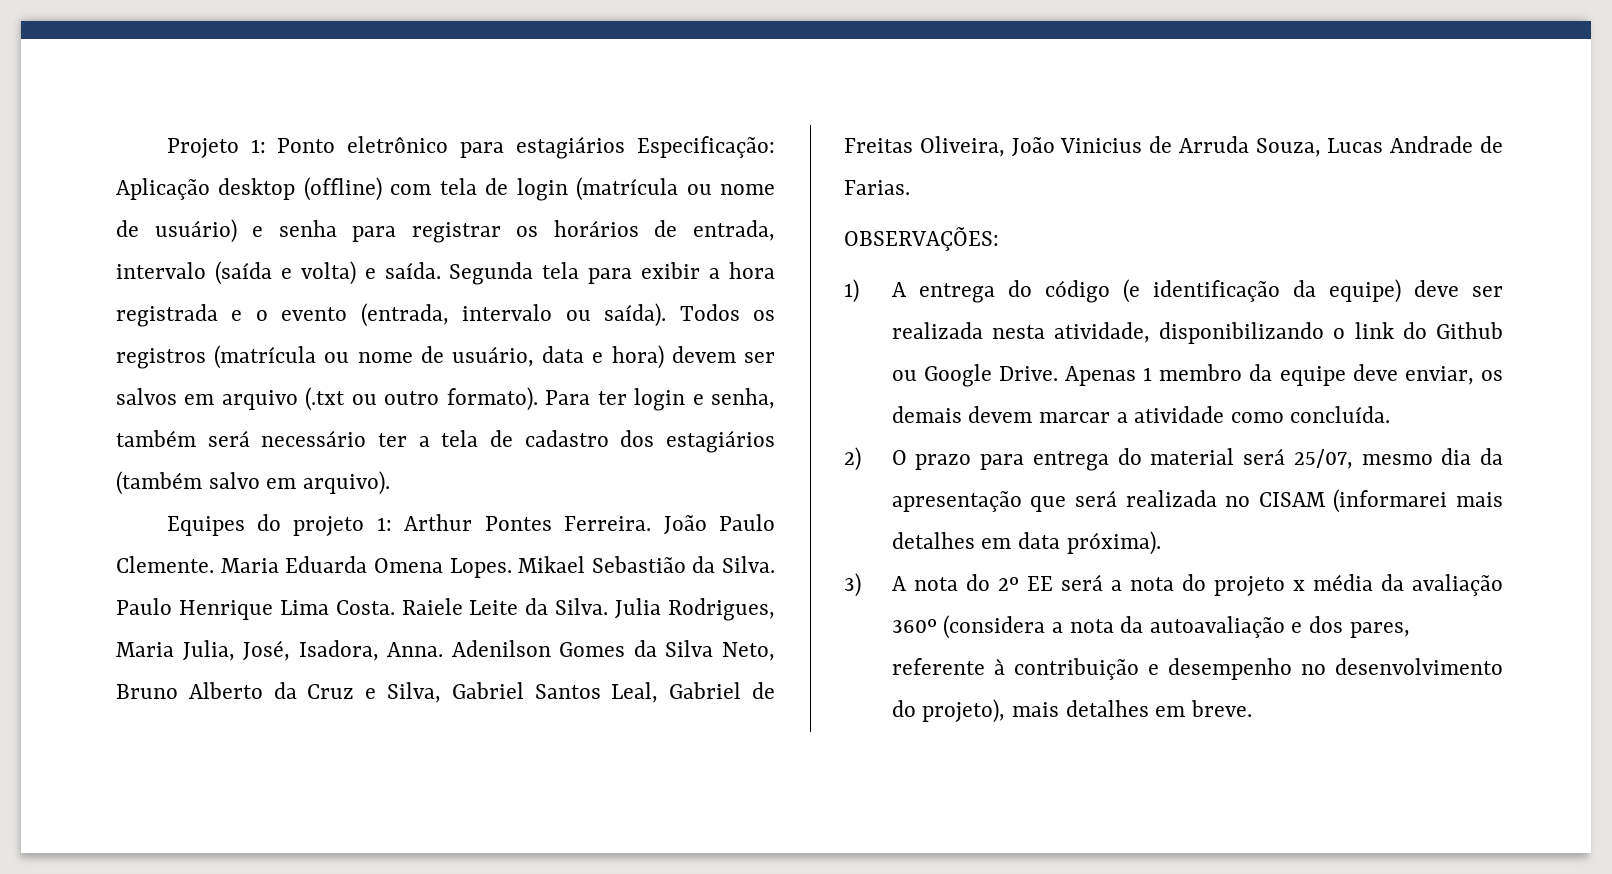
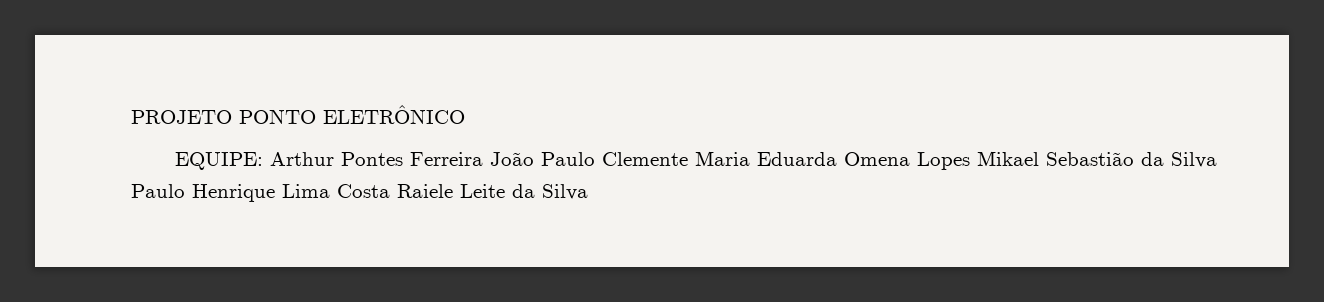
- Projeto 1: Ponto eletrônico para estagiários Especificação: Aplicação desktop (offline) com tela de login (matrícula ou nome de usuário) e senha para registrar os horários de entrada, intervalo (saída e volta) e saída. Segunda tela para exibir a hora registrada e o evento (entrada, intervalo ou saída). Todos os registros (matrícula ou nome de usuário, data e hora) devem ser salvos em arquivo (.txt ou outro formato). Para ter login e senha, também será necessário ter a tela de cadastro dos estagiários (também salvo em arquivo).
- Equipes do projeto 1: Arthur Pontes Ferreira. João Paulo Clemente. Maria Eduarda Omena Lopes. Mikael Sebastião da Silva. Paulo Henrique Lima Costa. Raiele Leite da Silva. Julia Rodrigues, Maria Julia, José, Isadora, Anna. Adenilson Gomes da Silva Neto, Bruno Alberto da Cruz e Silva, Gabriel Santos Leal, Gabriel de Freitas Oliveira, João Vinicius de Arruda Souza, Lucas Andrade de Farias.
- OBSERVAÇÕES:
- 1) A entrega do código (e identificação da equipe) deve ser realizada nesta atividade, disponibilizando o link do Github ou Google Drive. Apenas 1 membro da equipe deve enviar, os demais devem marcar a atividade como concluída.
- 2) O prazo para entrega do material será 25/07, mesmo dia da apresentação que será realizada no CISAM (informarei mais detalhes em data próxima).
- 3) A nota do 2º EE será a nota do projeto x média da avaliação 360º (considera a nota da autoavaliação e dos pares, referente à contribuição e desempenho no desenvolvimento do projeto), mais detalhes em breve.
+ PROJETO PONTO ELETRÔNICO
+ EQUIPE: Arthur Pontes Ferreira João Paulo Clemente Maria Eduarda Omena Lopes Mikael Sebastião da Silva Paulo Henrique Lima Costa Raiele Leite da Silva

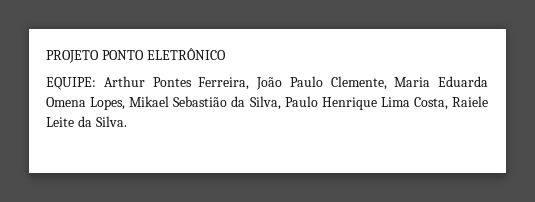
- EQUIPE: Arthur Pontes Ferreira João Paulo Clemente Maria Eduarda Omena Lopes Mikael Sebastião da Silva Paulo Henrique Lima Costa Raiele Leite da Silva
+ EQUIPE: Arthur Pontes Ferreira, João Paulo Clemente, Maria Eduarda Omena Lopes, Mikael Sebastião da Silva, Paulo Henrique Lima Costa, Raiele Leite da Silva.

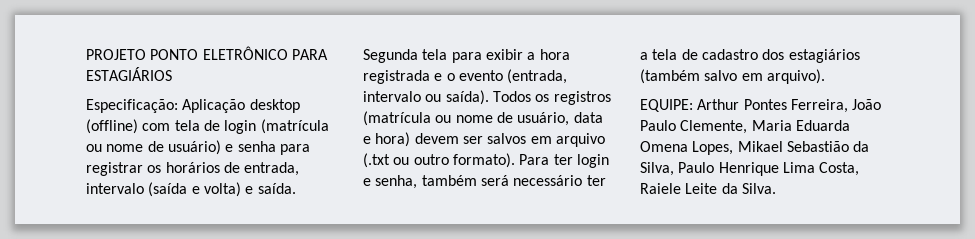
- PROJETO PONTO ELETRÔNICO
+ PROJETO PONTO ELETRÔNICO PARA ESTAGIÁRIOS
+ Especificação: Aplicação desktop (offline) com tela de login (matrícula ou nome de usuário) e senha para registrar os horários de entrada, intervalo (saída e volta) e saída. Segunda tela para exibir a hora registrada e o evento (entrada, intervalo ou saída). Todos os registros (matrícula ou nome de usuário, data e hora) devem ser salvos em arquivo (.txt ou outro formato). Para ter login e senha, também será necessário ter a tela de cadastro dos estagiários (também salvo em arquivo).

